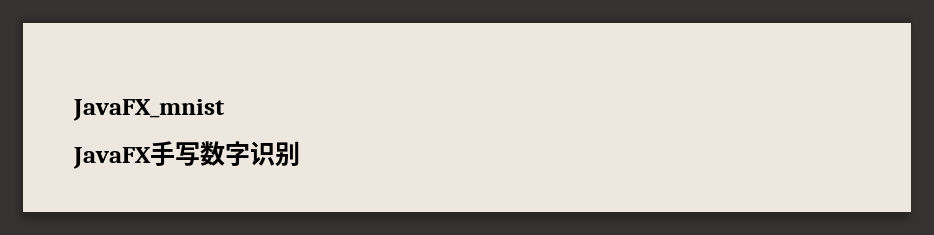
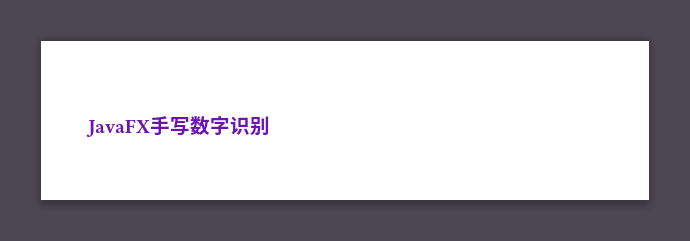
- JavaFX_mnist

